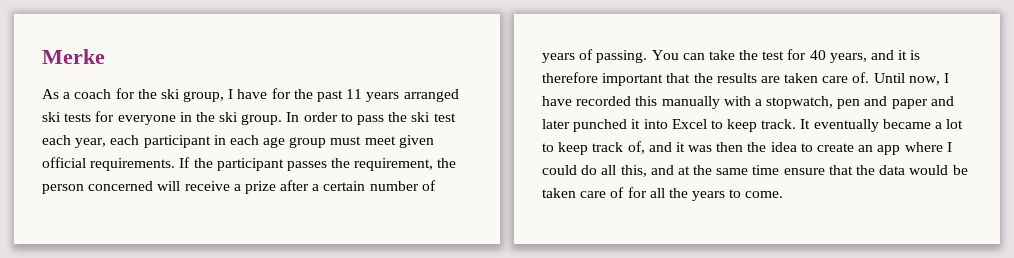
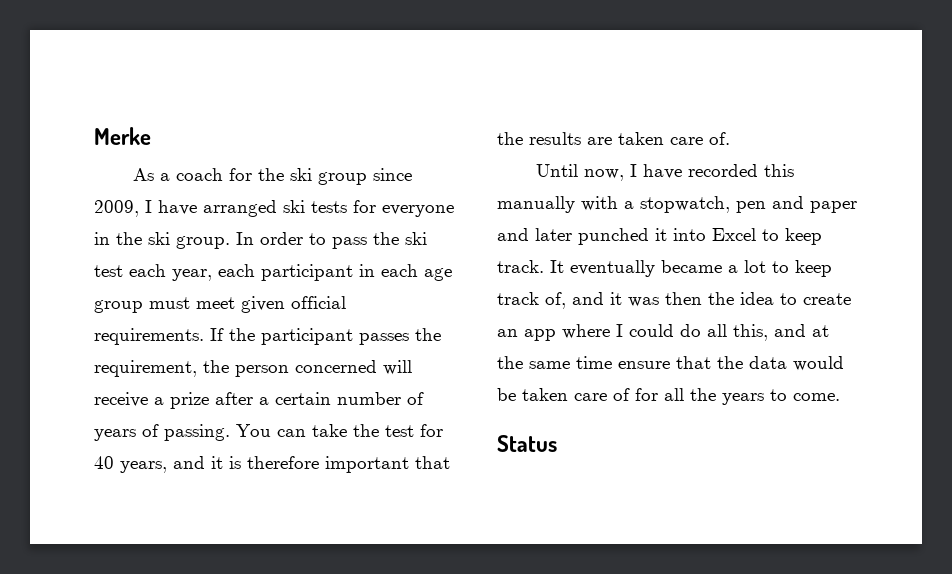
- As a coach for the ski group, I have for the past 11 years arranged ski tests for everyone in the ski group.
+ As a coach for the ski group since 2009, I have arranged ski tests for everyone in the ski group.
- You can take the test for 40 years, and it is therefore important that the results are taken care of. Until now, I have recorded this manually with a stopwatch, pen and paper and later punched it into Excel to keep track.
+ You can take the test for 40 years, and it is therefore important that the results are taken care of.
+ Until now, I have recorded this manually with a stopwatch, pen and paper and later punched it into Excel to keep track.
+ Status

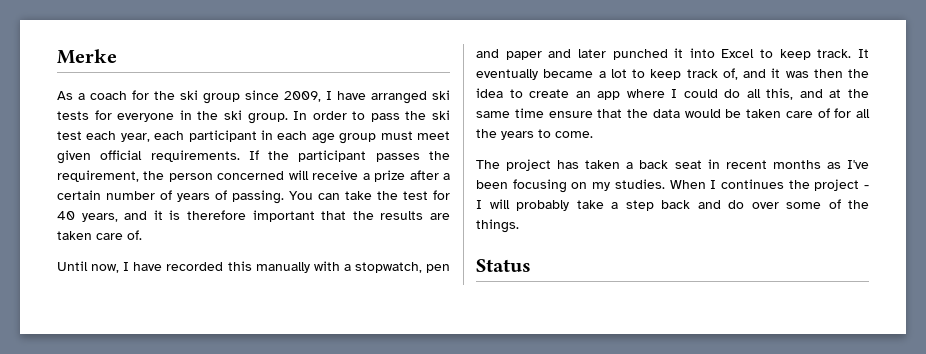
+ The project has taken a back seat in recent months as I've been focusing on my studies. When I continues the project - I will probably take a step back and do over some of the things.

